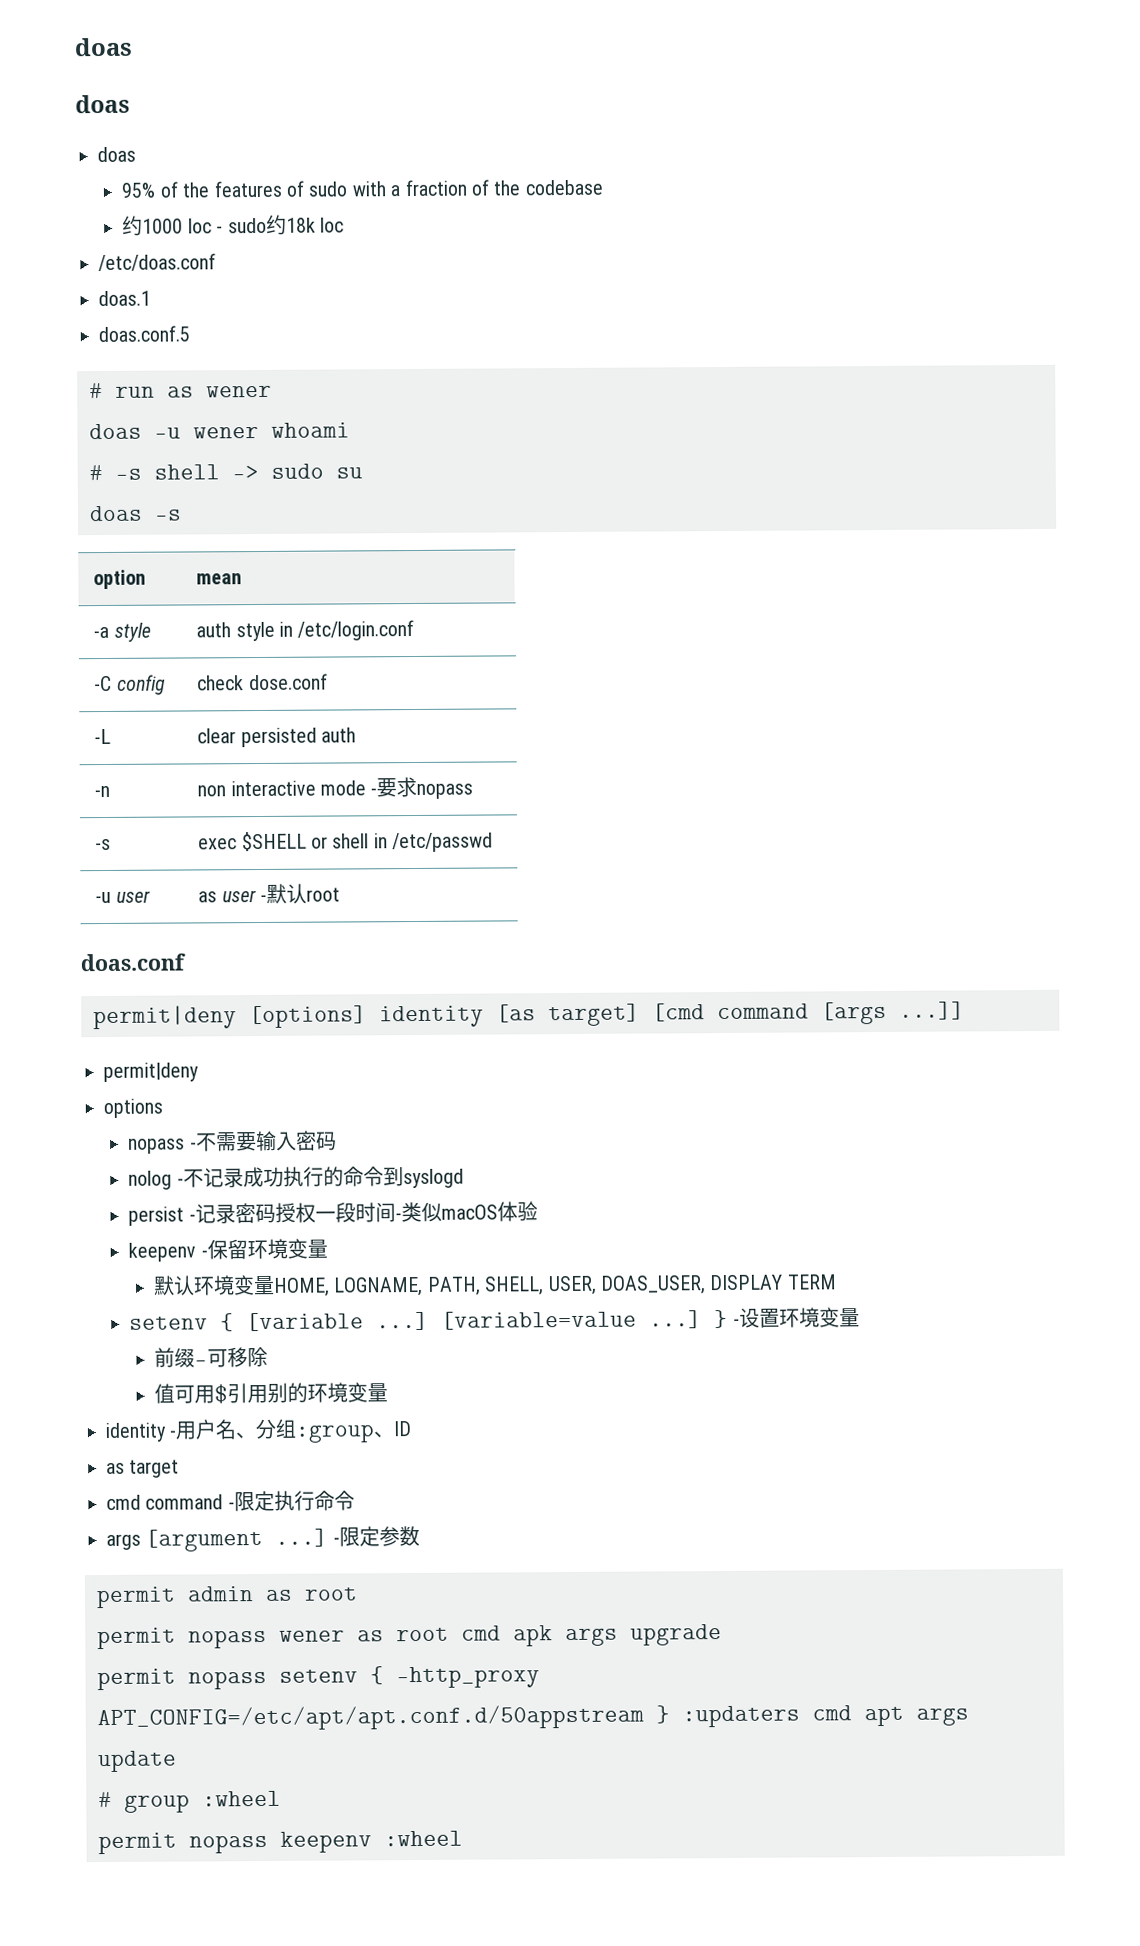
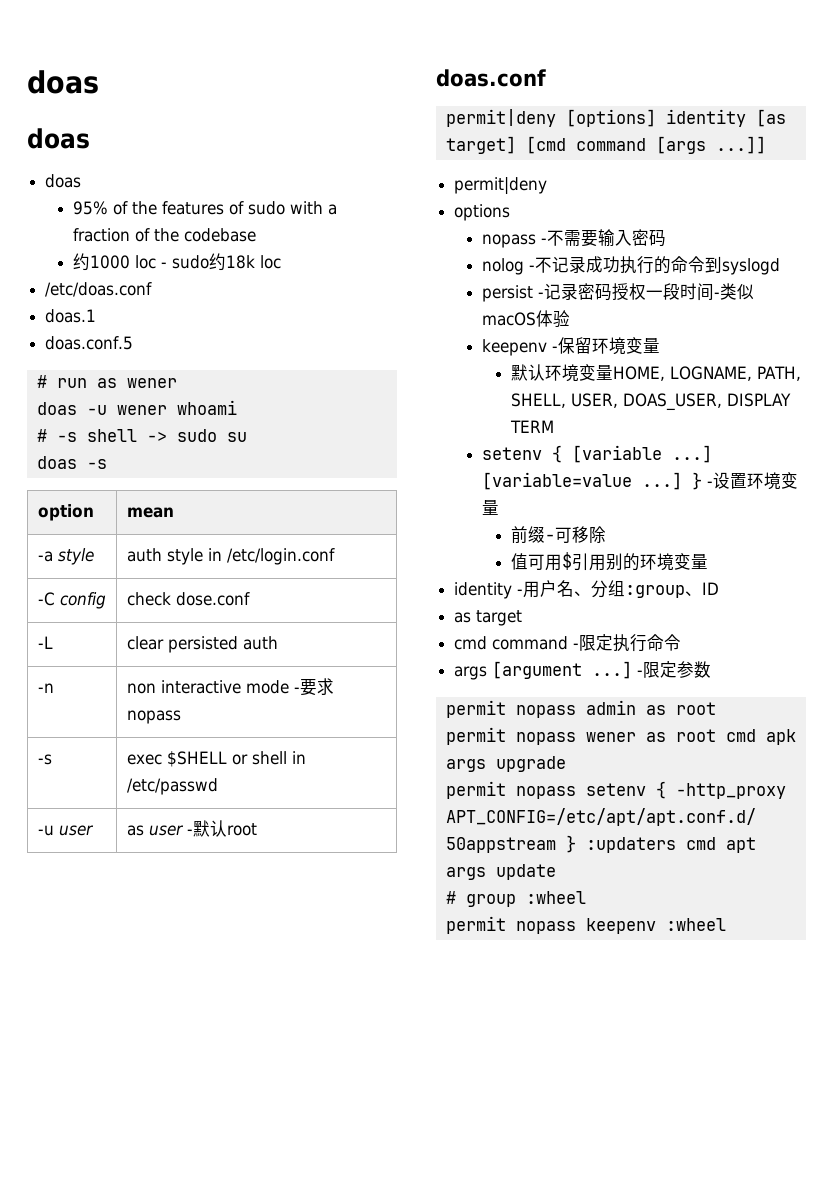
- permit admin as root
+ permit nopass admin as root

